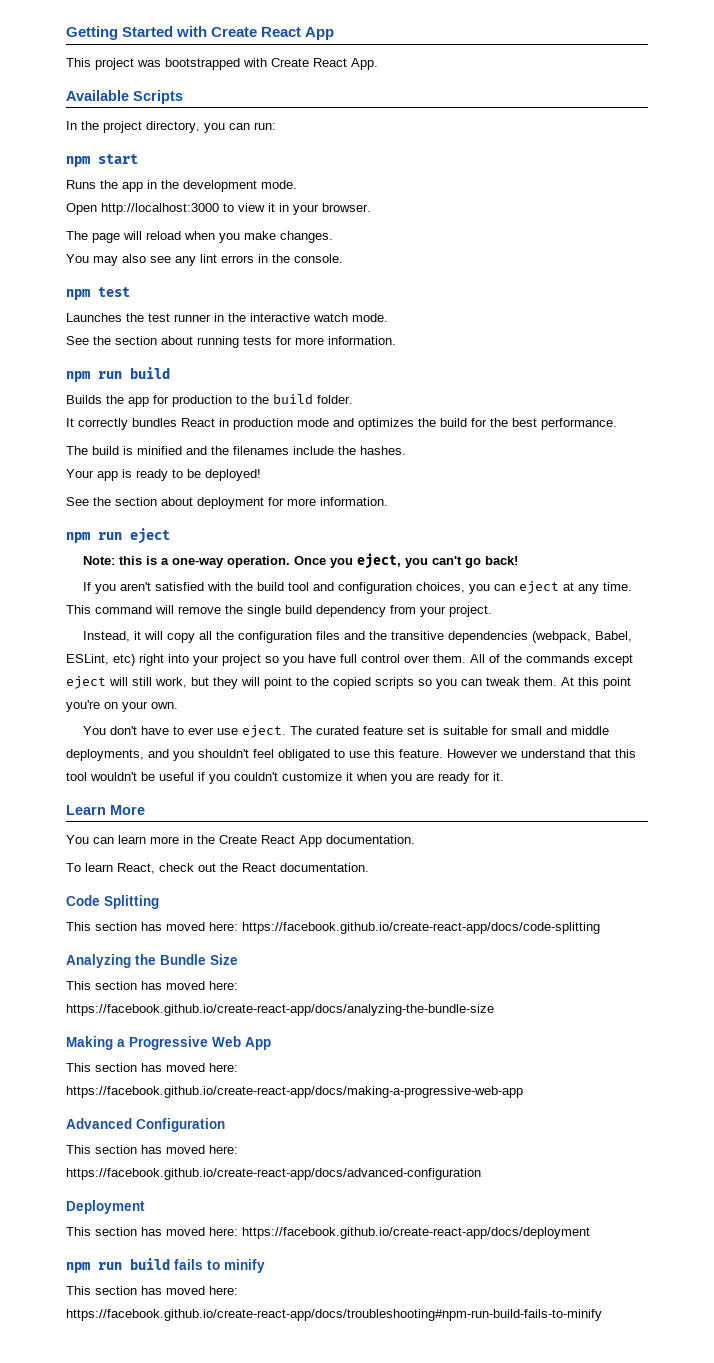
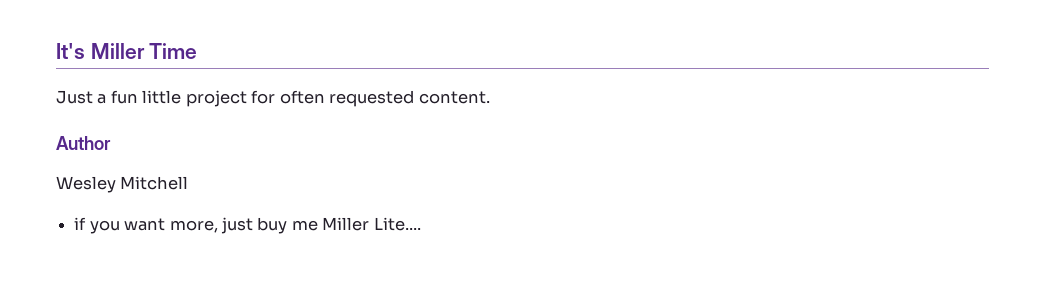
- Getting Started with Create React App
- This project was bootstrapped with Create React App.
- Available Scripts
- In the project directory, you can run:
- npm start
- Runs the app in the development mode.
- Open http://localhost:3000 to view it in your browser.
- The page will reload when you make changes.
- You may also see any lint errors in the console.
- npm test
- Launches the test runner in the interactive watch mode.
- See the section about running tests for more information.
- npm run build
- Builds the app for production to the build folder.
- It correctly bundles React in production mode and optimizes the build for the best performance.
- The build is minified and the filenames include the hashes.
- Your app is ready to be deployed!
- See the section about deployment for more information.
- npm run eject
- Note: this is a one-way operation. Once you eject, you can't go back!
- If you aren't satisfied with the build tool and configuration choices, you can eject at any time. This command will remove the single build dependency from your project.
- Instead, it will copy all the configuration files and the transitive dependencies (webpack, Babel, ESLint, etc) right into your project so you have full control over them. All of the commands except eject will still work, but they will point to the copied scripts so you can tweak them. At this point you're on your own.
- You don't have to ever use eject. The curated feature set is suitable for small and middle deployments, and you shouldn't feel obligated to use this feature. However we understand that this tool wouldn't be useful if you couldn't customize it when you are ready for it.
- Learn More
- You can learn more in the Create React App documentation.
- To learn React, check out the React documentation.
- Code Splitting
- This section has moved here: https://facebook.github.io/create-react-app/docs/code-splitting
- Analyzing the Bundle Size
- This section has moved here: https://facebook.github.io/create-react-app/docs/analyzing-the-bundle-size
- Making a Progressive Web App
- This section has moved here: https://facebook.github.io/create-react-app/docs/making-a-progressive-web-app
- Advanced Configuration
- This section has moved here: https://facebook.github.io/create-react-app/docs/advanced-configuration
- Deployment
- This section has moved here: https://facebook.github.io/create-react-app/docs/deployment
- npm run build fails to minify
- This section has moved here: https://facebook.github.io/create-react-app/docs/troubleshooting#npm-run-build-fails-to-minify
+ It's Miller Time
+ Just a fun little project for often requested content.
+ Author
+ Wesley Mitchell
+ if you want more, just buy me Miller Lite....

